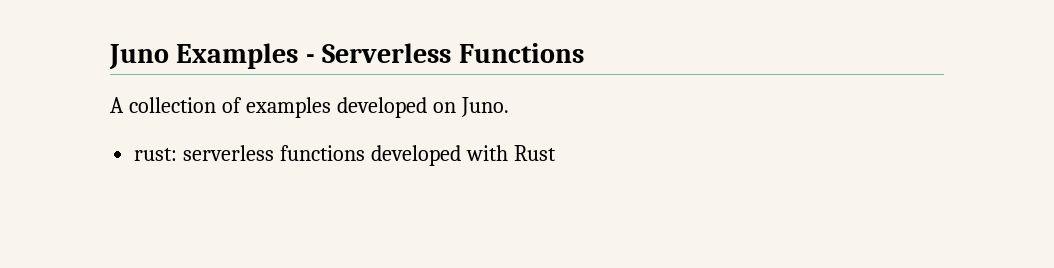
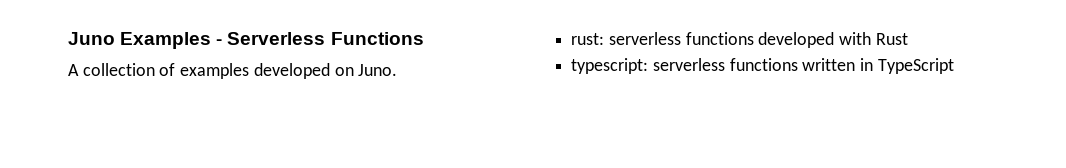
+ typescript: serverless functions written in TypeScript

